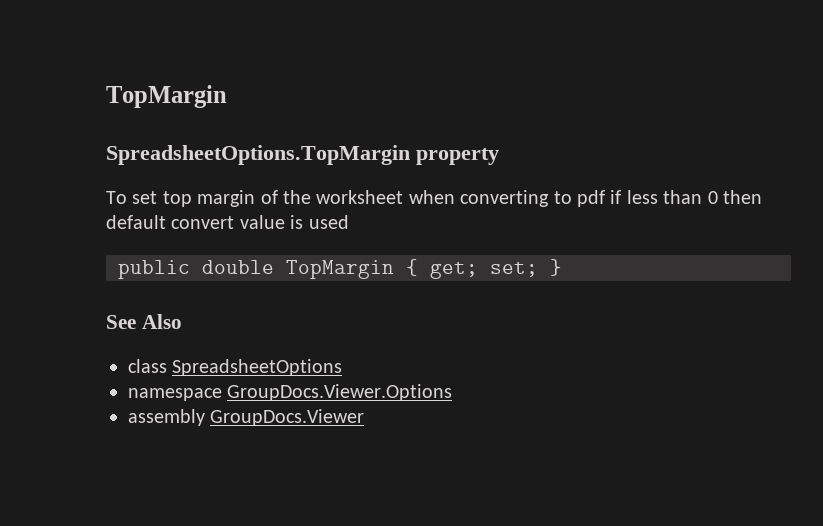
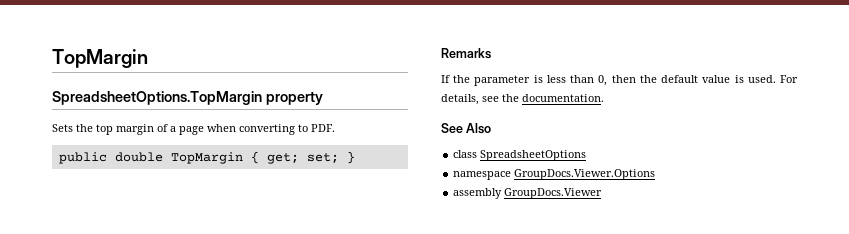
- To set top margin of the worksheet when converting to pdf if less than 0 then default convert value is used
+ Sets the top margin of a page when converting to PDF.
+ Remarks
+ If the parameter is less than 0, then the default value is used. For details, see the documentation.

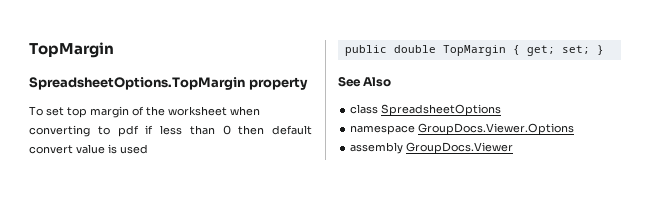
- Sets the top margin of a page when converting to PDF.
+ To set top margin of the worksheet when converting to pdf if less than 0 then default convert value is used
- Remarks
- If the parameter is less than 0, then the default value is used. For details, see the documentation.

